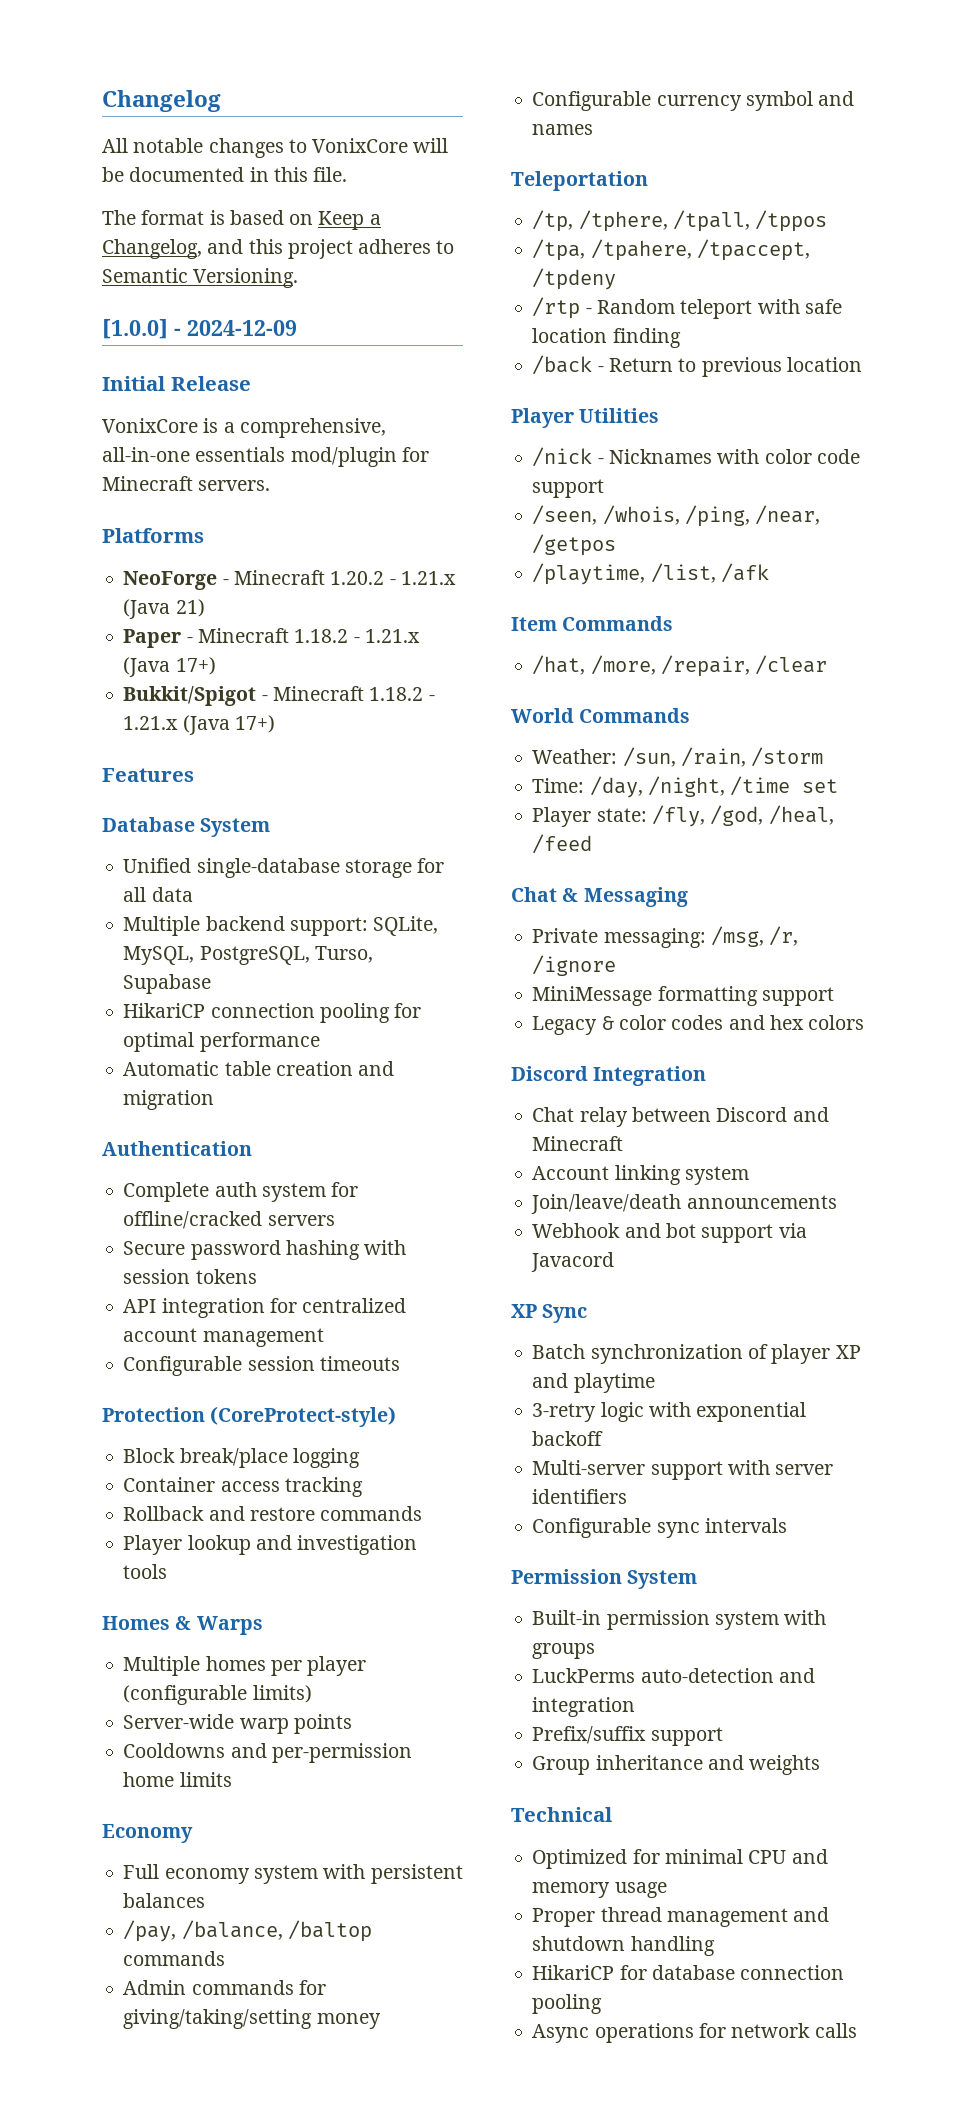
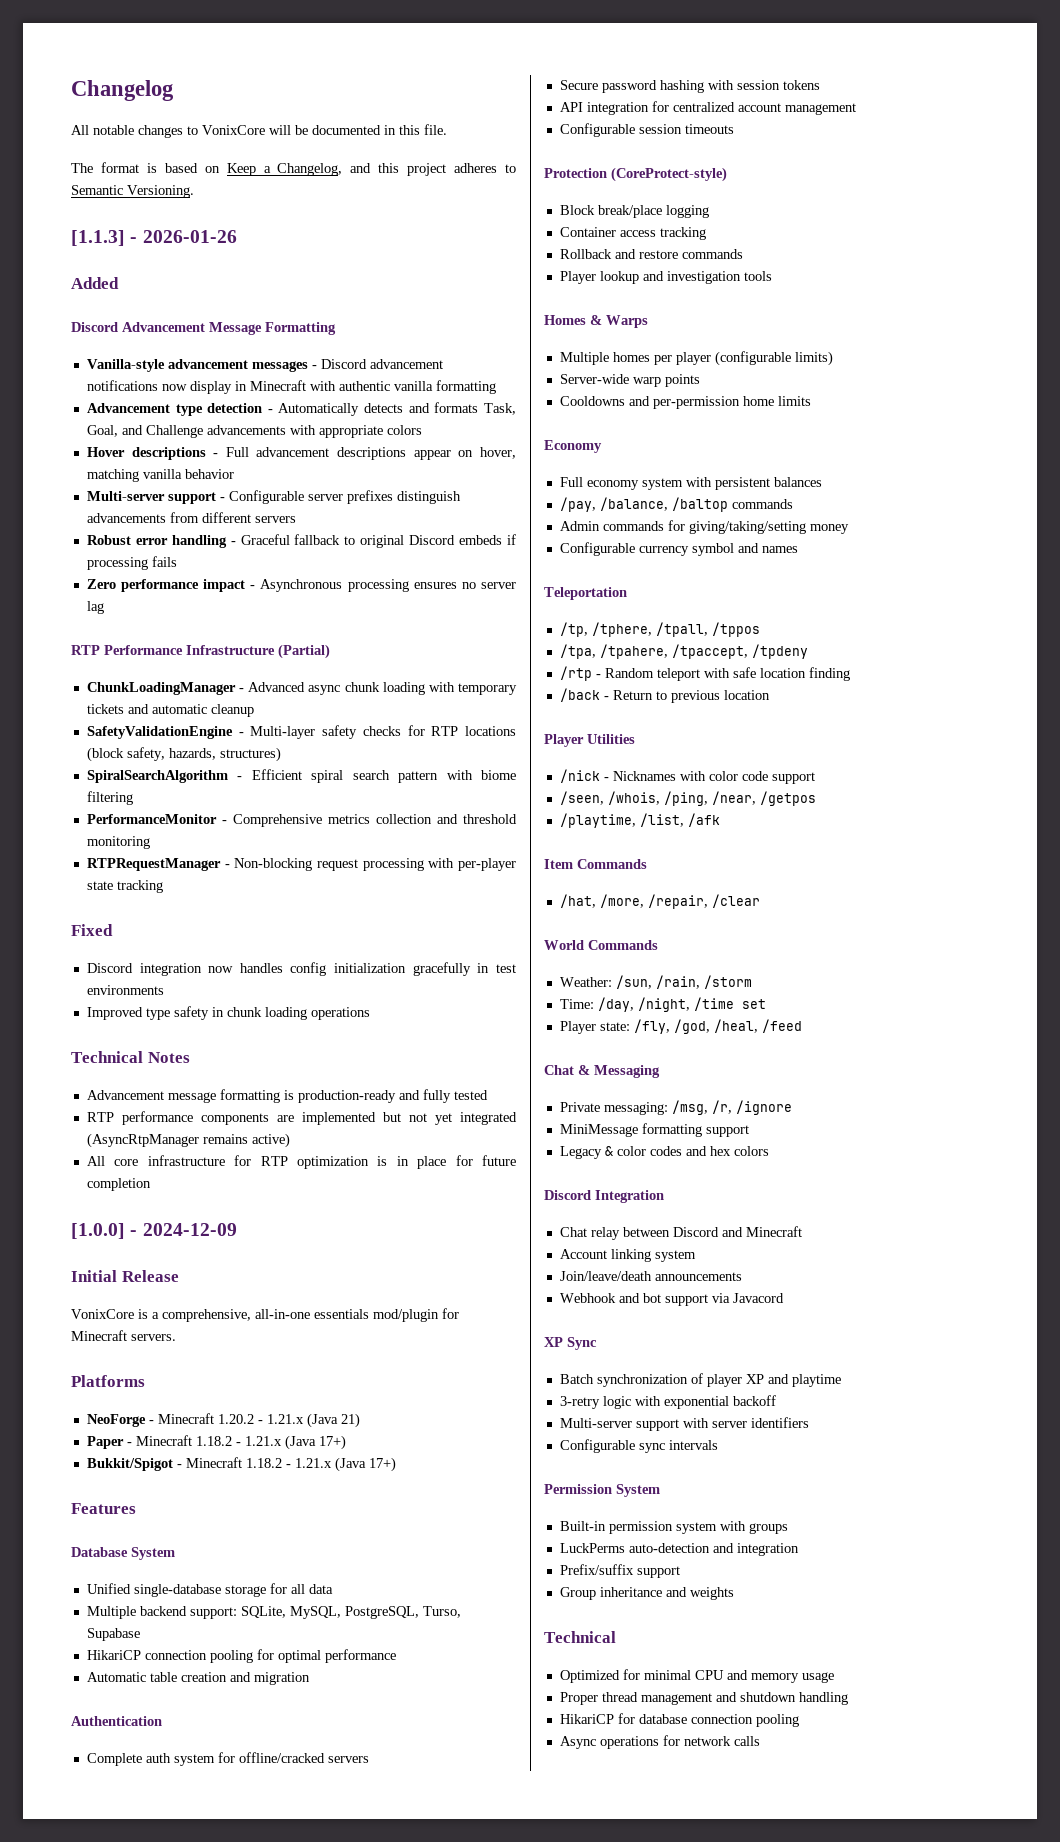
+ [1.1.3] - 2026-01-26
+ Added
+ Discord Advancement Message Formatting
+ Vanilla-style advancement messages - Discord advancement notifications now display in Minecraft with authentic vanilla formatting
+ Advancement type detection - Automatically detects and formats Task, Goal, and Challenge advancements with appropriate colors
+ Hover descriptions - Full advancement descriptions appear on hover, matching vanilla behavior
+ Multi-server support - Configurable server prefixes distinguish advancements from different servers
+ Robust error handling - Graceful fallback to original Discord embeds if processing fails
+ Zero performance impact - Asynchronous processing ensures no server lag
+ RTP Performance Infrastructure (Partial)
+ ChunkLoadingManager - Advanced async chunk loading with temporary tickets and automatic cleanup
+ SafetyValidationEngine - Multi-layer safety checks for RTP locations (block safety, hazards, structures)
+ SpiralSearchAlgorithm - Efficient spiral search pattern with biome filtering
+ PerformanceMonitor - Comprehensive metrics collection and threshold monitoring
+ RTPRequestManager - Non-blocking request processing with per-player state tracking
+ Fixed
+ Discord integration now handles config initialization gracefully in test environments
+ Improved type safety in chunk loading operations
+ Technical Notes
+ Advancement message formatting is production-ready and fully tested
+ RTP performance components are implemented but not yet integrated (AsyncRtpManager remains active)
+ All core infrastructure for RTP optimization is in place for future completion

